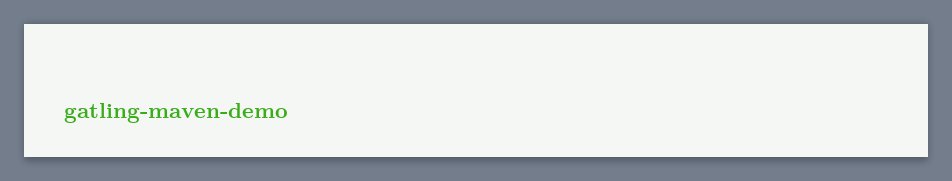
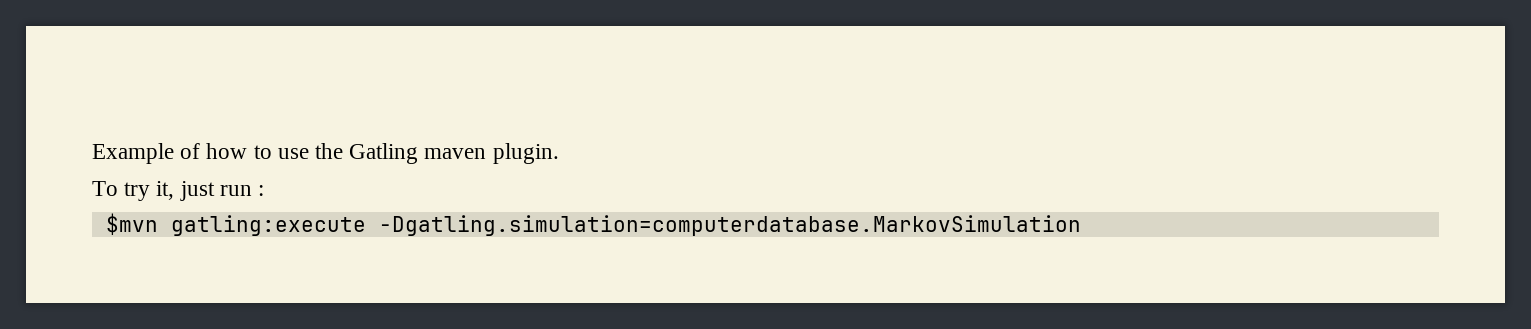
- gatling-maven-demo
+ Example of how to use the Gatling maven plugin.
+ To try it, just run :
+ $mvn gatling:execute -Dgatling.simulation=computerdatabase.MarkovSimulation

